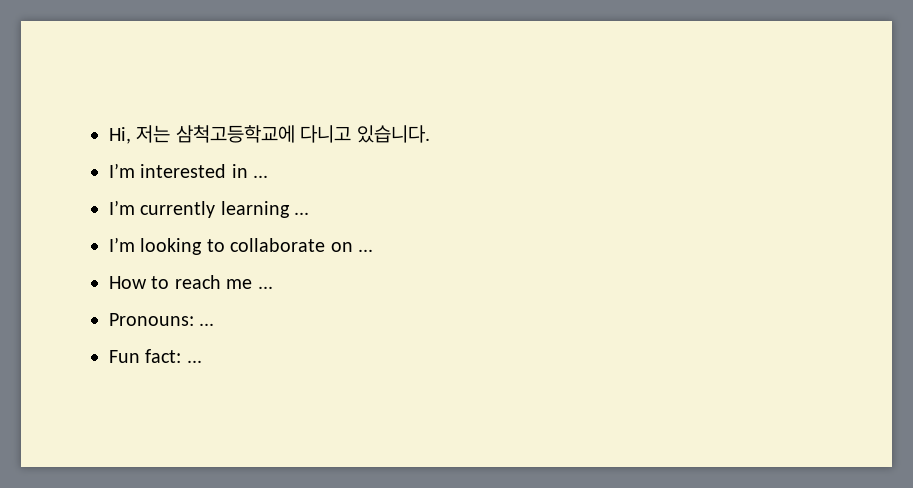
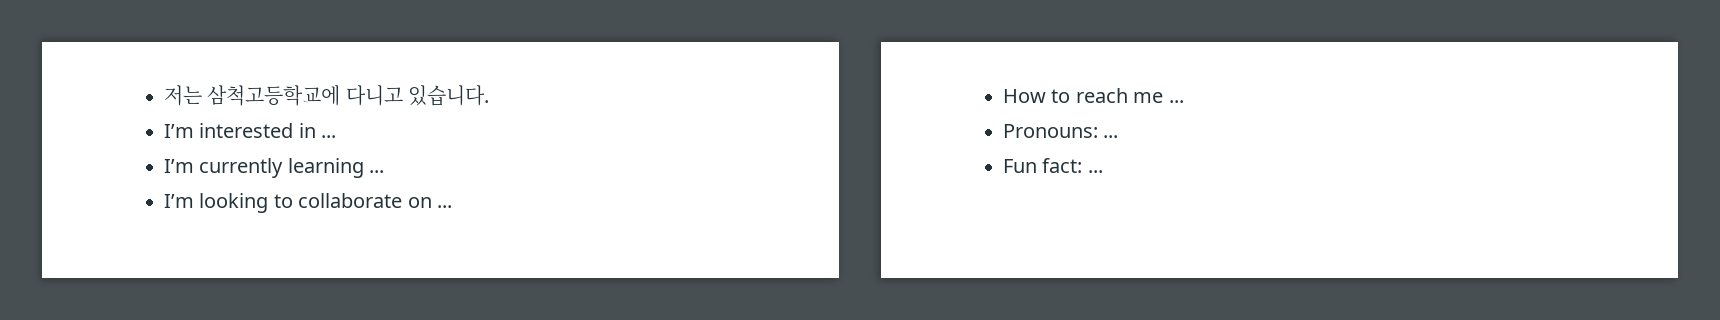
- Hi, 저는 삼척고등학교에 다니고 있습니다.
+ 저는 삼척고등학교에 다니고 있습니다.

